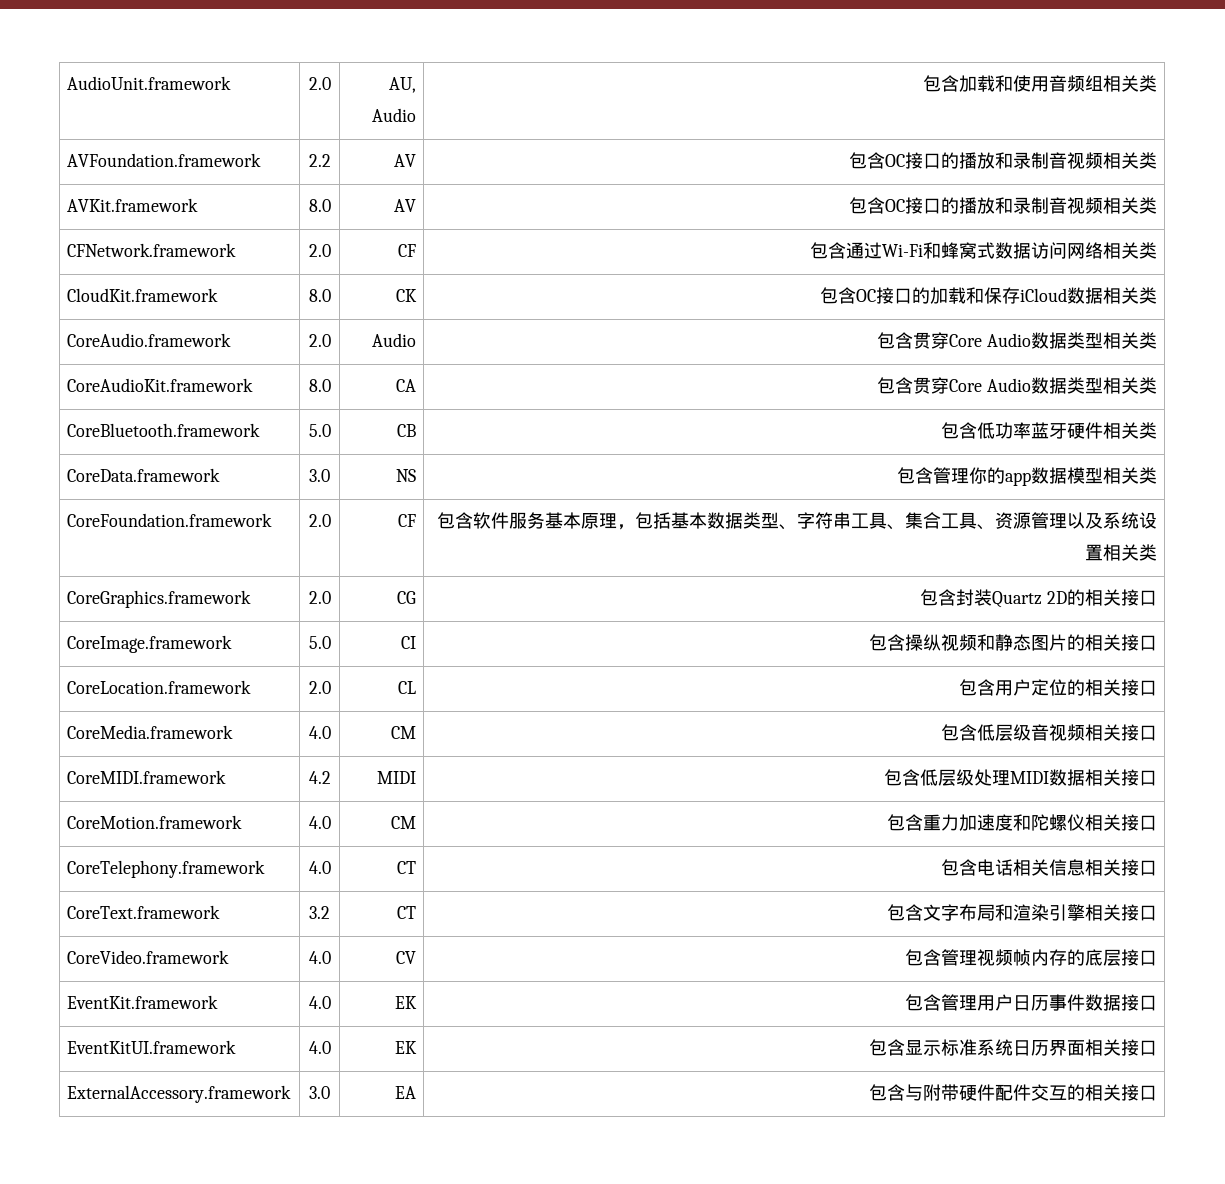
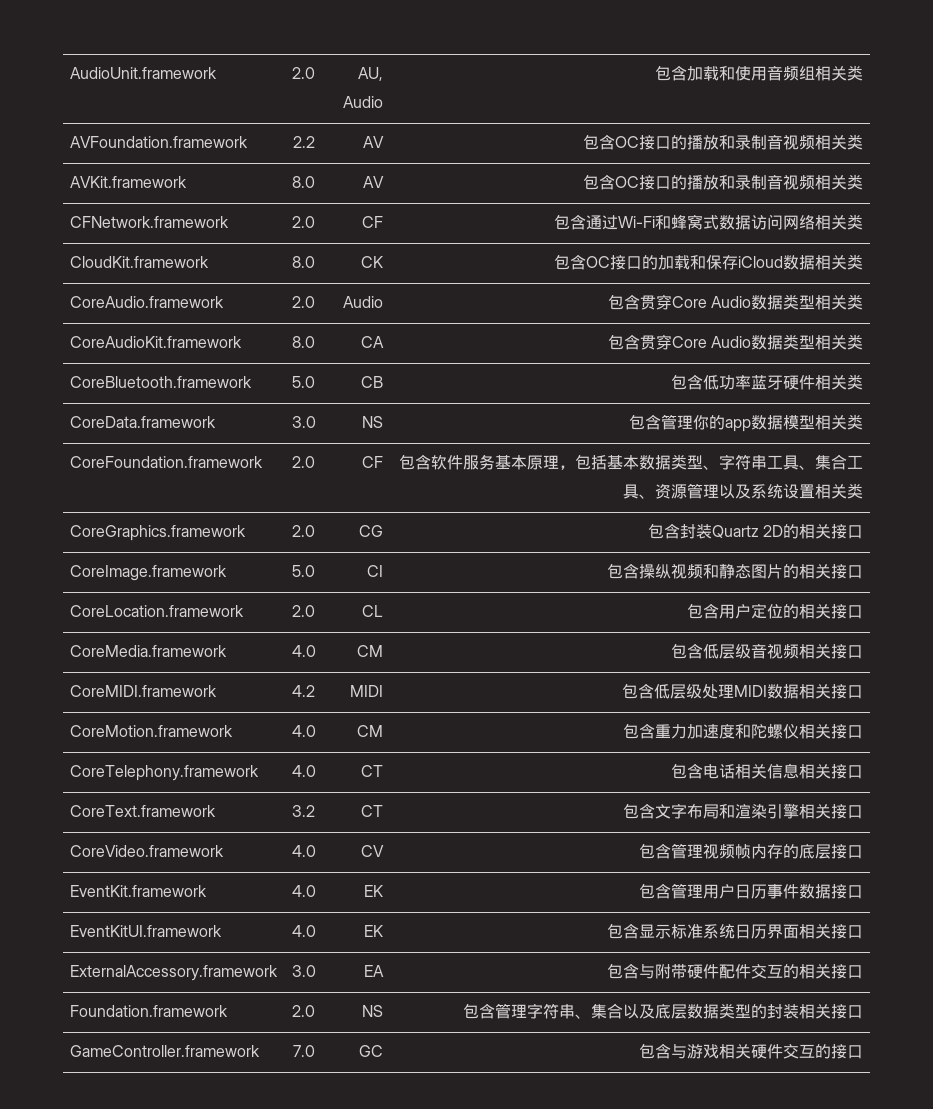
+ Foundation.framework | 2.0 | NS | 包含管理字符串、集合以及底层数据类型的封装相关接口
+ GameController.framework | 7.0 | GC | 包含与游戏相关硬件交互的接口

